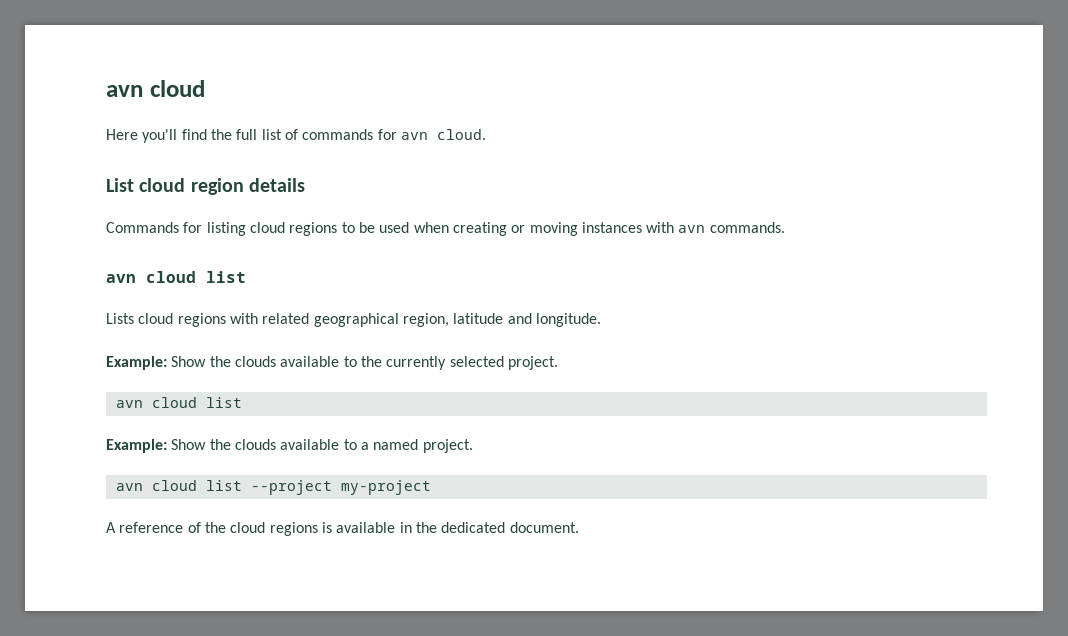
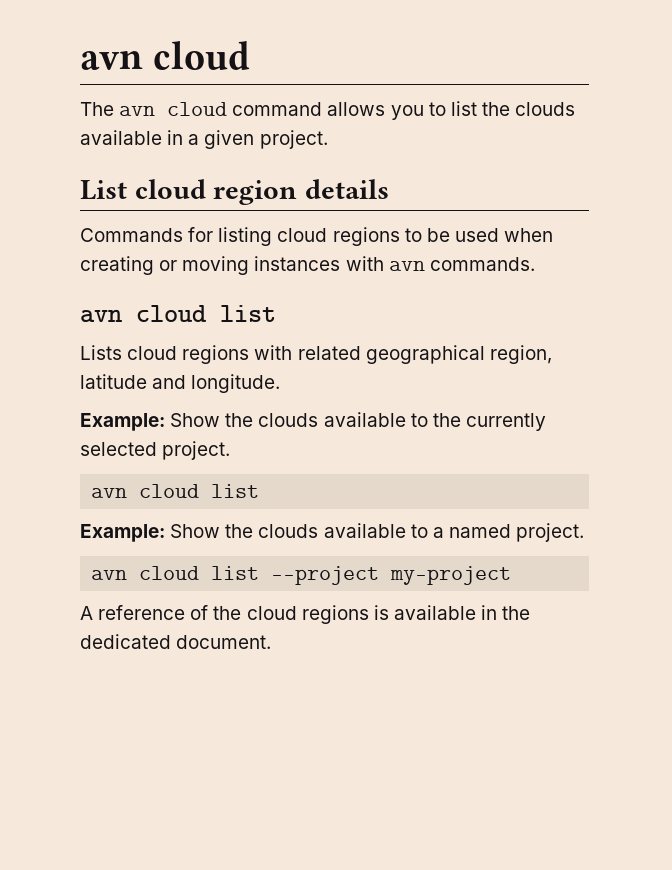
- Here you'll find the full list of commands for avn cloud.
+ The avn cloud command allows you to list the clouds available in a given project.

